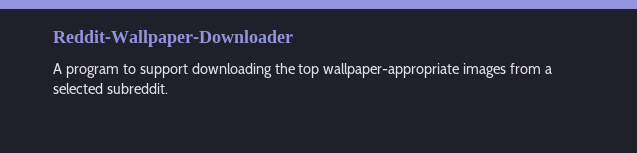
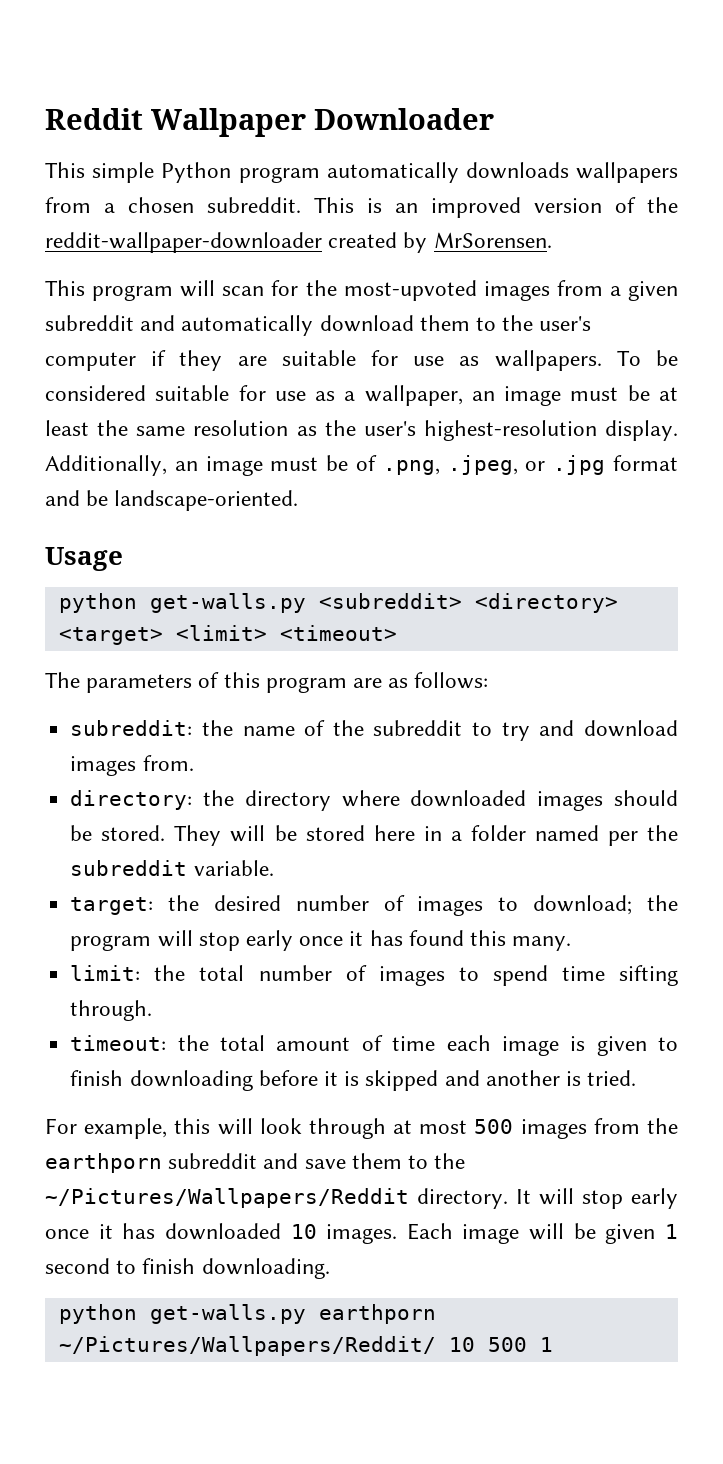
- Reddit-Wallpaper-Downloader
- A program to support downloading the top wallpaper-appropriate images from a selected subreddit.
+ Reddit Wallpaper Downloader
+ This simple Python program automatically downloads wallpapers from a chosen subreddit. This is an improved version of the reddit-wallpaper-downloader created by MrSorensen.
+ This program will scan for the most-upvoted images from a given subreddit and automatically download them to the user's computer if they are suitable for use as wallpapers. To be considered suitable for use as a wallpaper, an image must be at least the same resolution as the user's highest-resolution display. Additionally, an image must be of .png, .jpeg, or .jpg format and be landscape-oriented.
+ Usage
+ python get-walls.py <subreddit> <directory> <target> <limit> <timeout>
+ The parameters of this program are as follows:
+ subreddit: the name of the subreddit to try and download images from.
+ directory: the directory where downloaded images should be stored. They will be stored here in a folder named per the subreddit variable.
+ target: the desired number of images to download; the program will stop early once it has found this many.
+ limit: the total number of images to spend time sifting through.
+ timeout: the total amount of time each image is given to finish downloading before it is skipped and another is tried.
+ For example, this will look through at most 500 images from the earthporn subreddit and save them to the ~/Pictures/Wallpapers/Reddit directory. It will stop early once it has downloaded 10 images. Each image will be given 1 second to finish downloading.
+ python get-walls.py earthporn ~/Pictures/Wallpapers/Reddit/ 10 500 1

